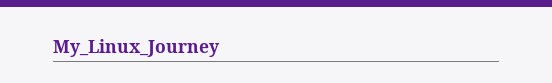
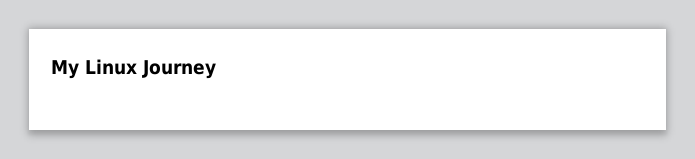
- My_Linux_Journey
+ My Linux Journey

